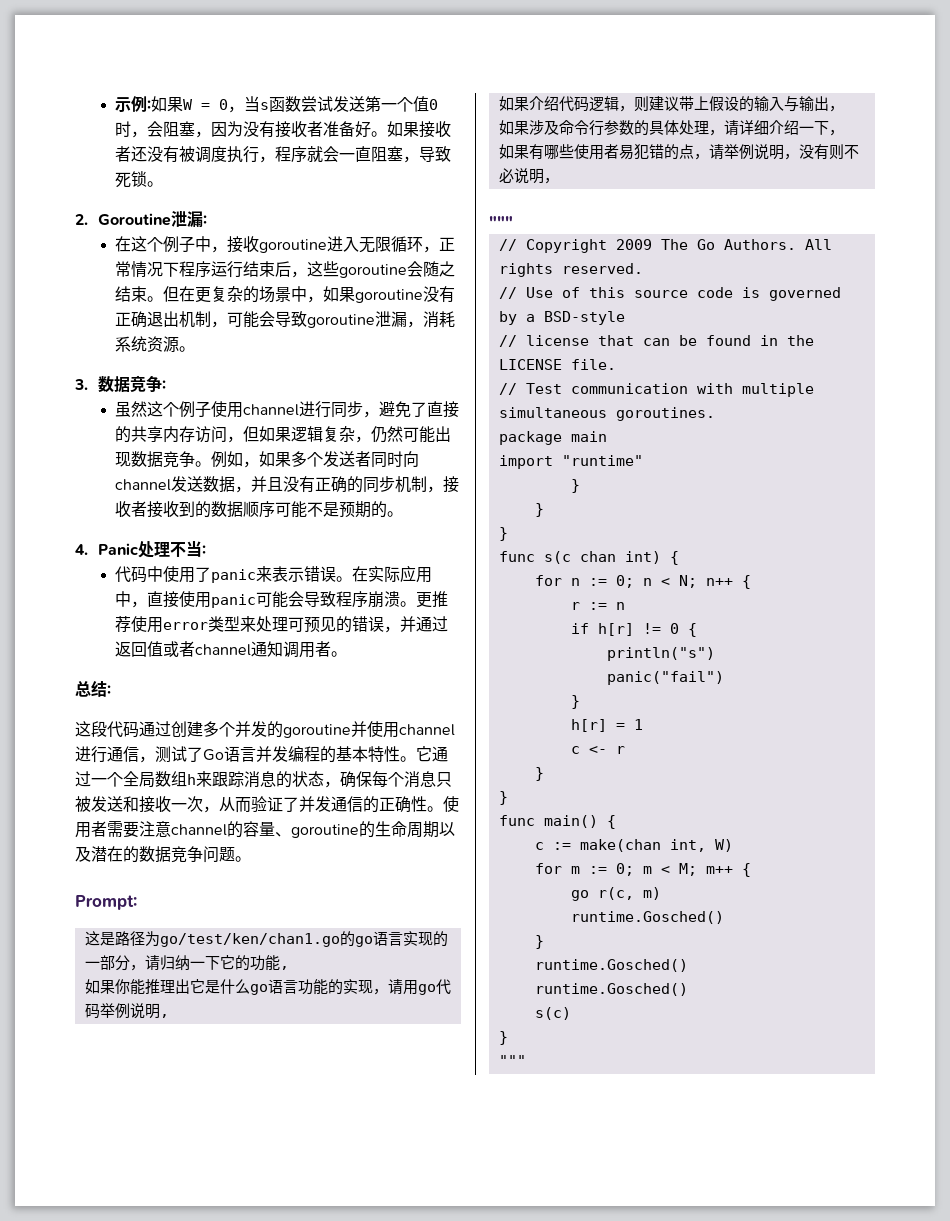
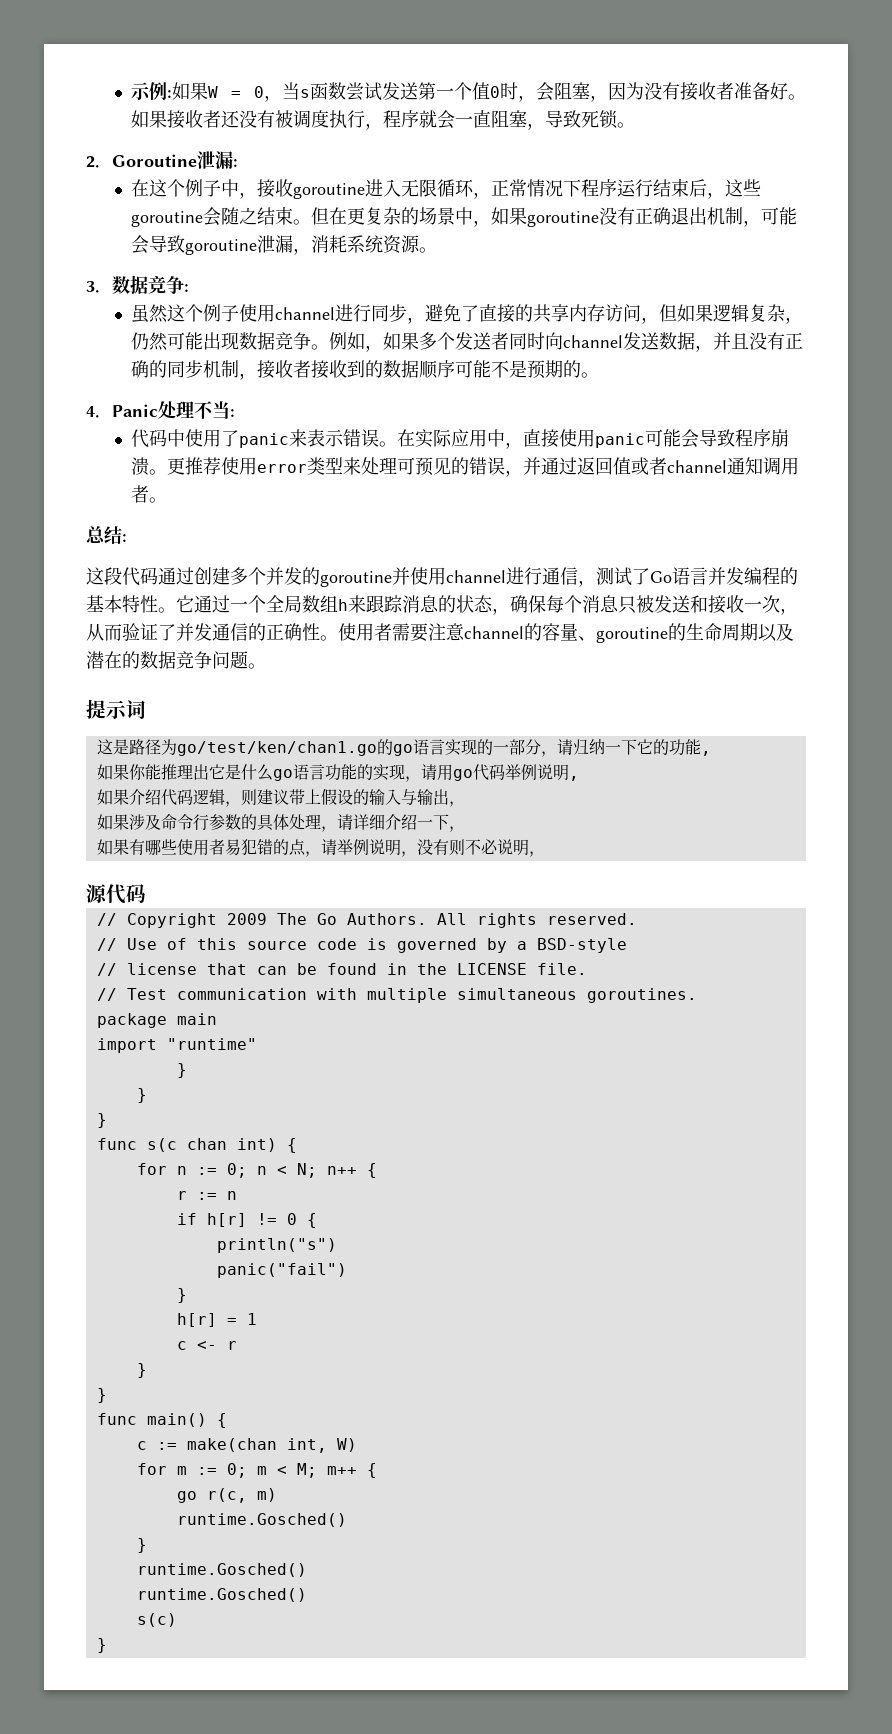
- Prompt:
+ 提示词
  如果有哪些使用者易犯错的点，请举例说明，没有则不必说明，
- """
+ 源代码
  s(c)
  }
- """

